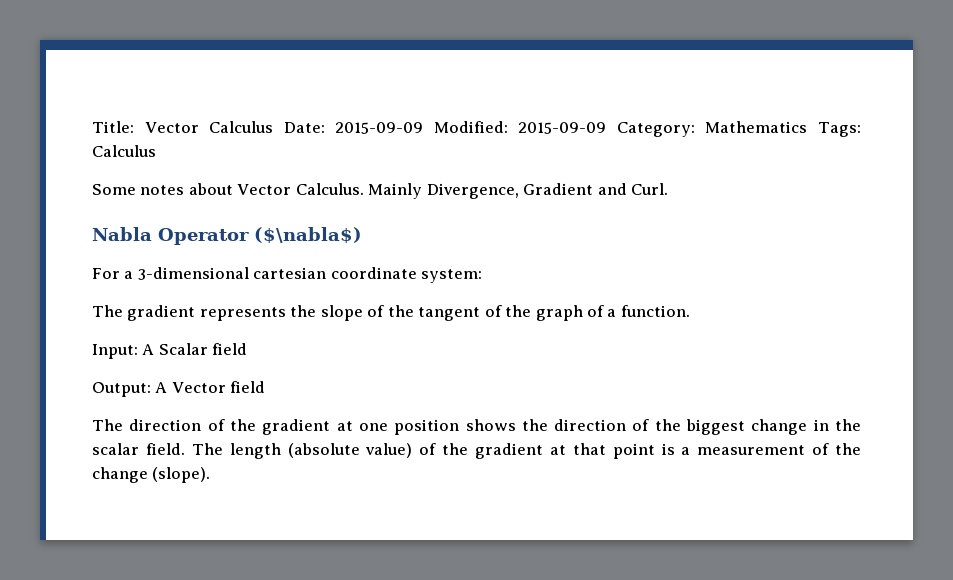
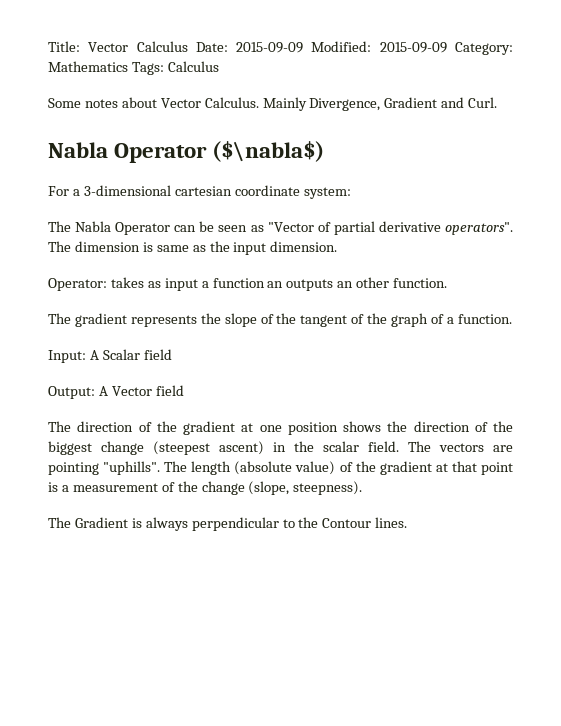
+ The Nabla Operator can be seen as "Vector of partial derivative operators". The dimension is same as the input dimension.
+ Operator: takes as input a function an outputs an other function.
- The direction of the gradient at one position shows the direction of the biggest change in the scalar field.
+ The direction of the gradient at one position shows the direction of the biggest change (steepest ascent) in the scalar field.
- The length (absolute value) of the gradient at that point is a measurement of the change (slope).
+ The vectors are pointing "uphills". The length (absolute value) of the gradient at that point is a measurement of the change (slope, steepness).
+ The Gradient is always perpendicular to the Contour lines.

